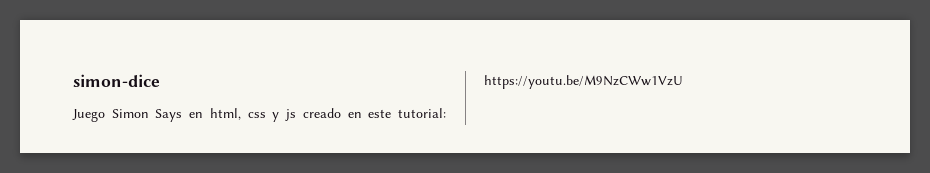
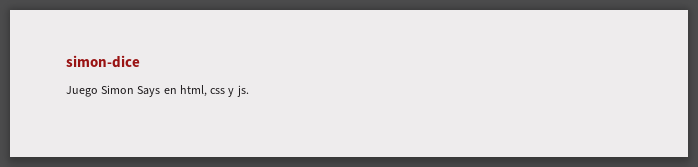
- Juego Simon Says en html, css y js creado en este tutorial: https://youtu.be/M9NzCWw1VzU
+ Juego Simon Says en html, css y js.

